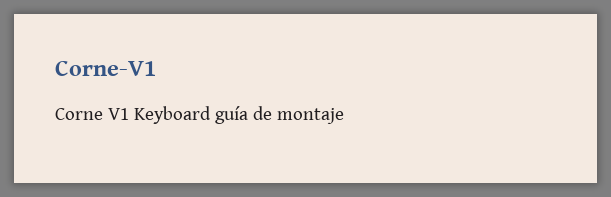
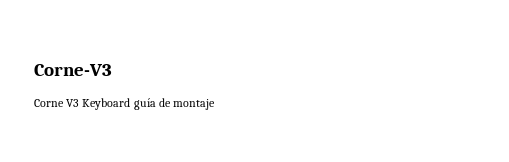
- Corne-V1
+ Corne-V3
- Corne V1 Keyboard guía de montaje
+ Corne V3 Keyboard guía de montaje

